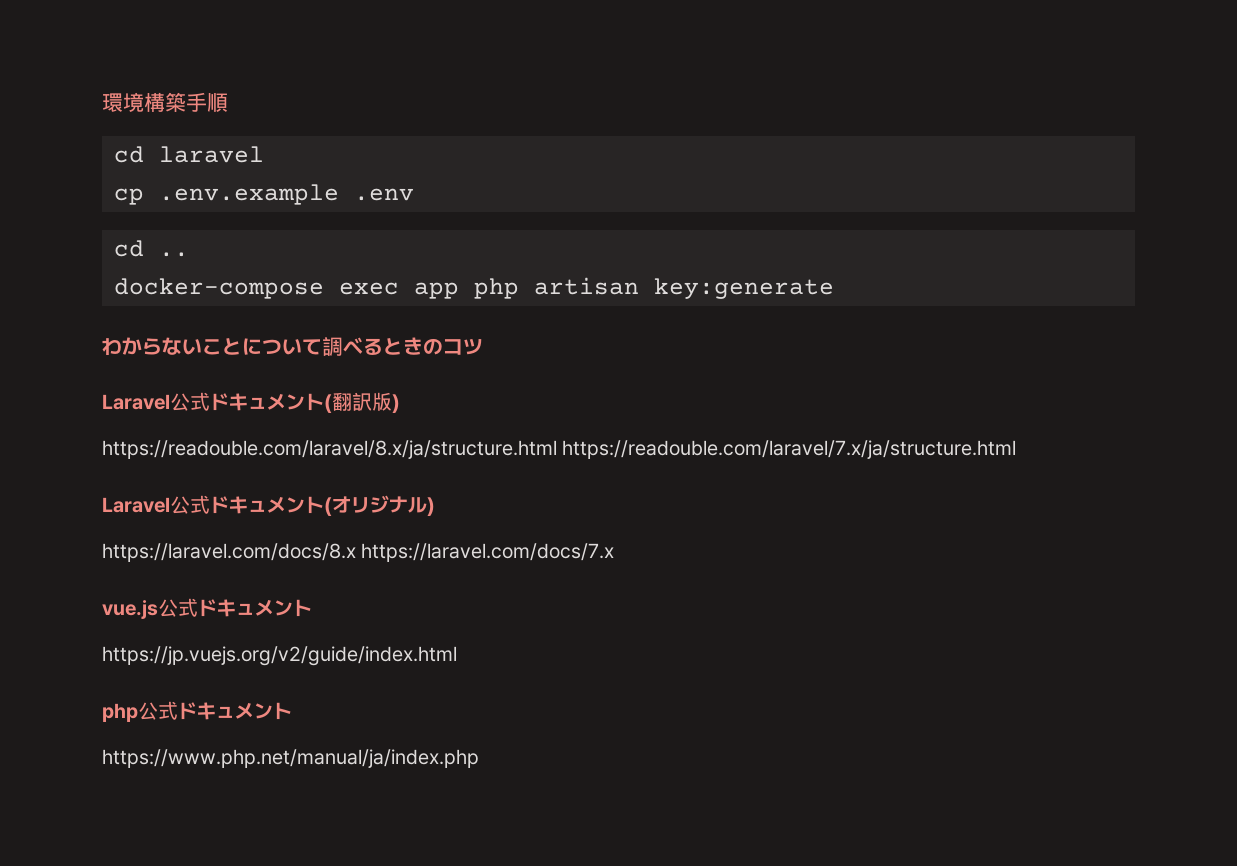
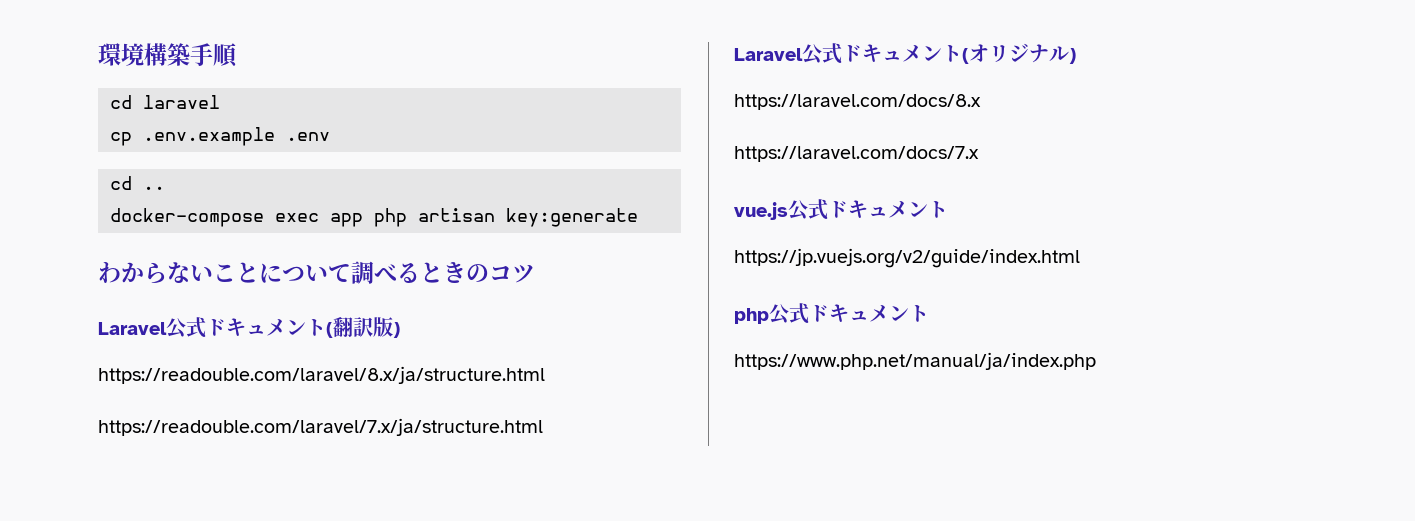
- https://readouble.com/laravel/8.x/ja/structure.html https://readouble.com/laravel/7.x/ja/structure.html
+ https://readouble.com/laravel/8.x/ja/structure.html
+ https://readouble.com/laravel/7.x/ja/structure.html
- https://laravel.com/docs/8.x https://laravel.com/docs/7.x
+ https://laravel.com/docs/8.x
+ https://laravel.com/docs/7.x

